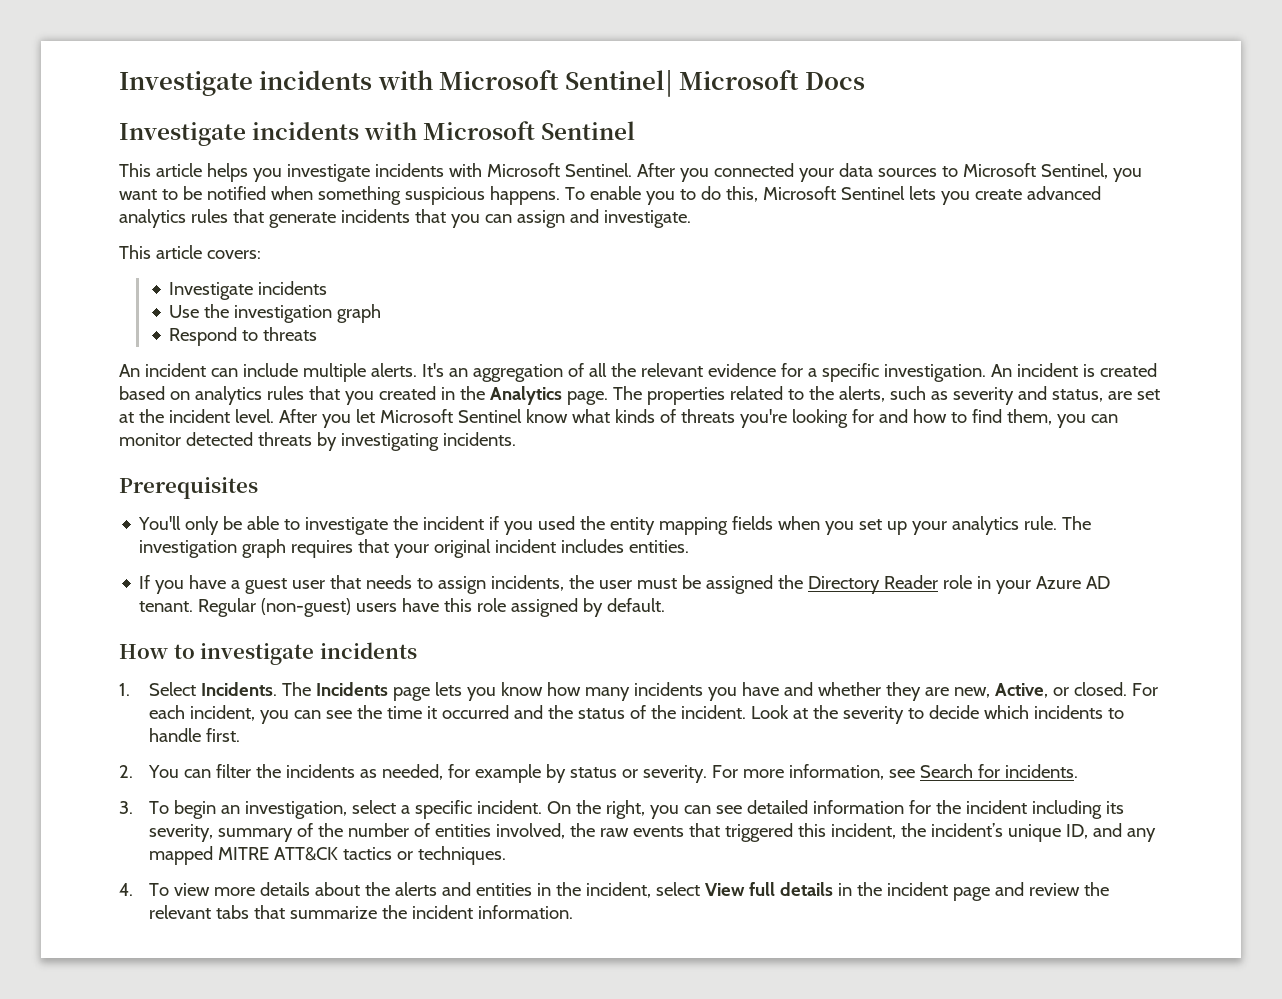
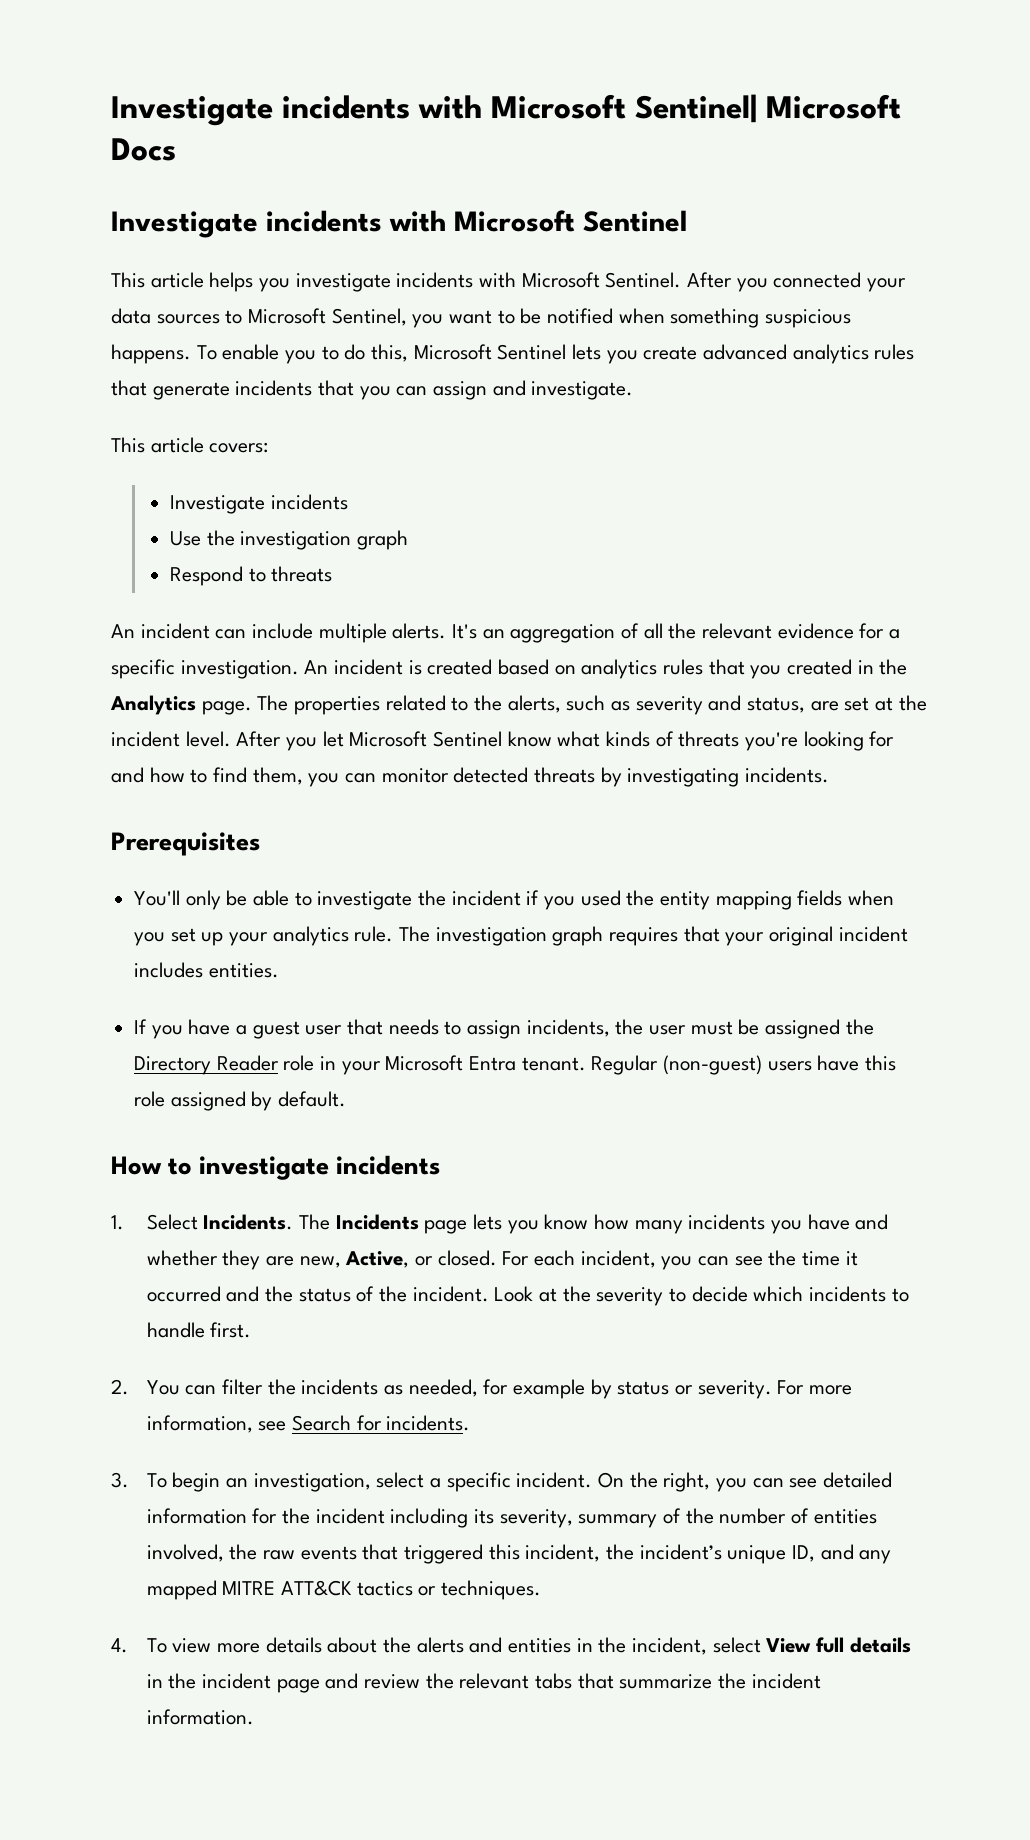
- If you have a guest user that needs to assign incidents, the user must be assigned the Directory Reader role in your Azure AD tenant.
+ If you have a guest user that needs to assign incidents, the user must be assigned the Directory Reader role in your Microsoft Entra tenant.

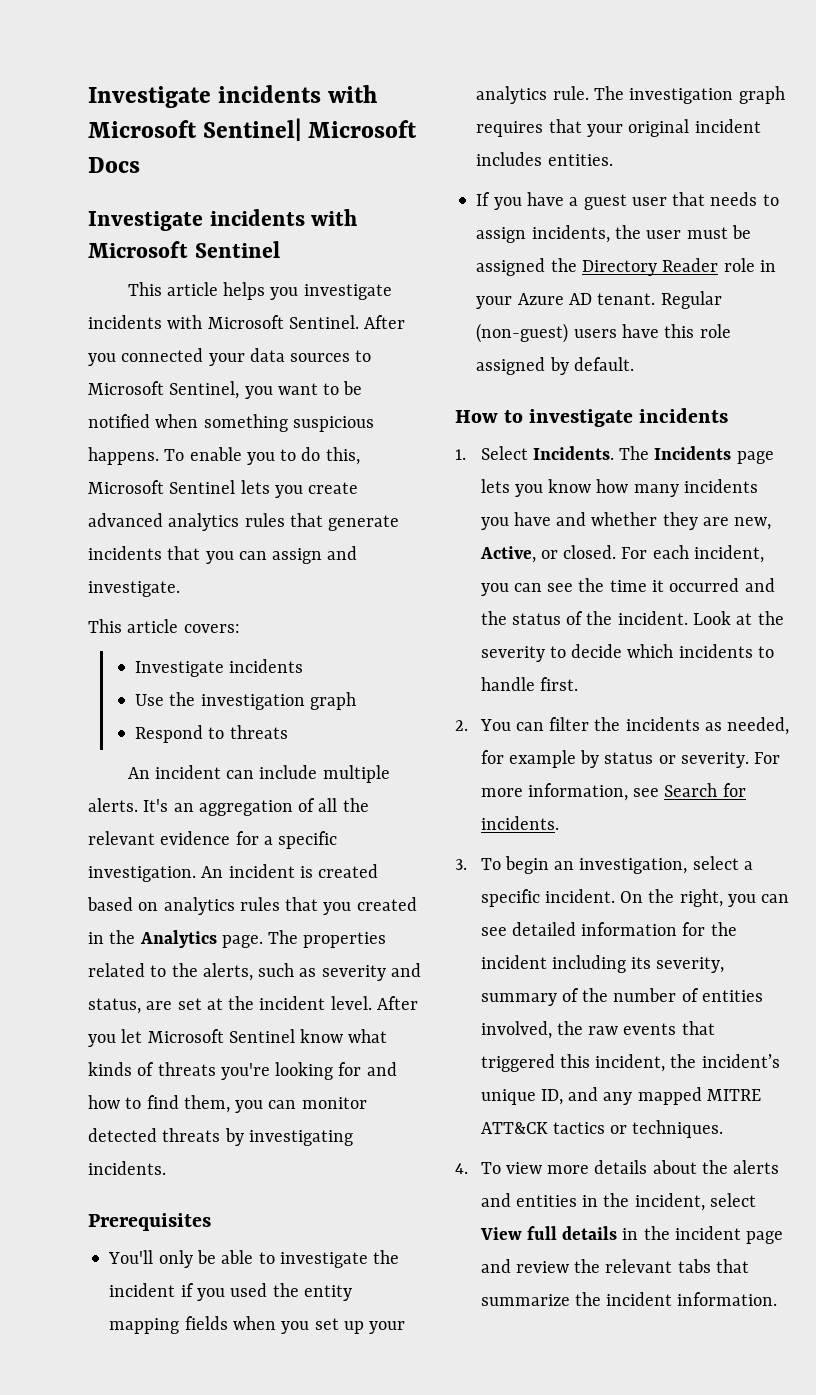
- If you have a guest user that needs to assign incidents, the user must be assigned the Directory Reader role in your Microsoft Entra tenant.
+ If you have a guest user that needs to assign incidents, the user must be assigned the Directory Reader role in your Azure AD tenant.

